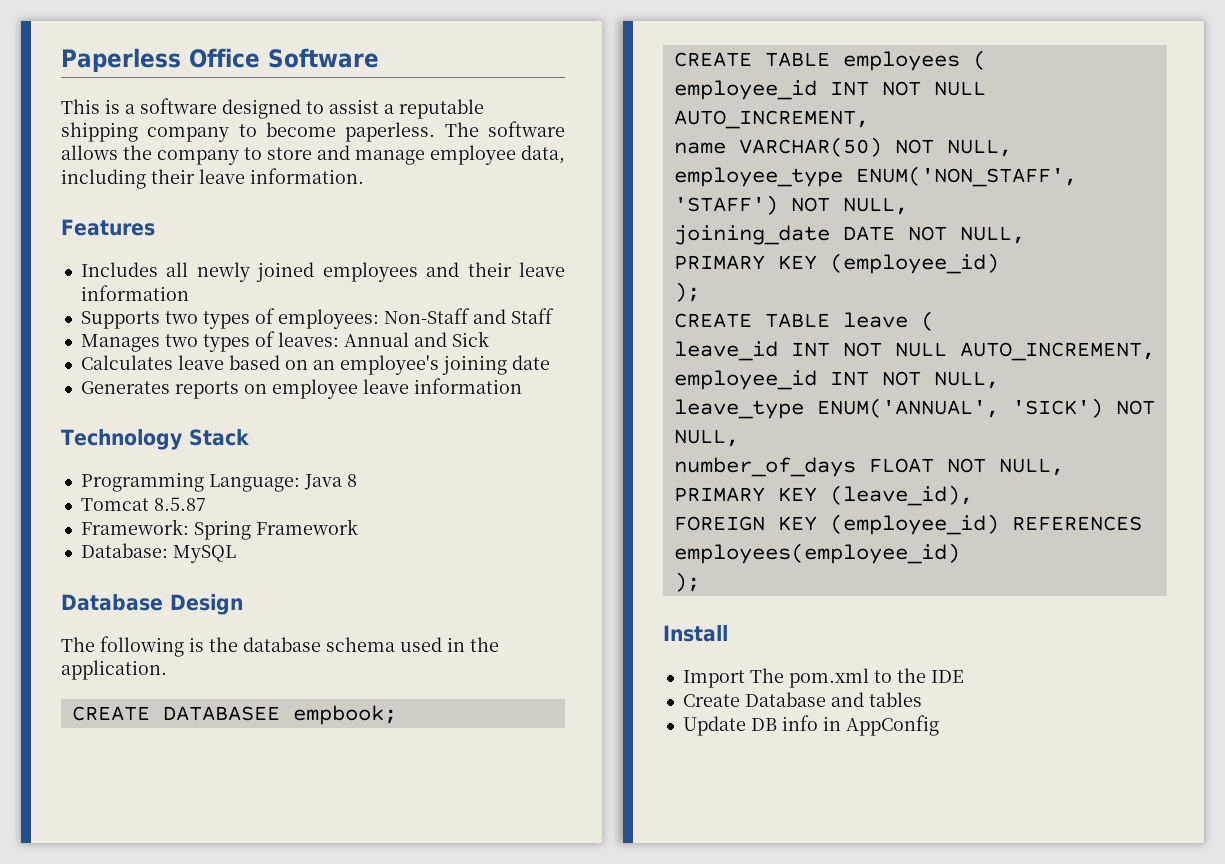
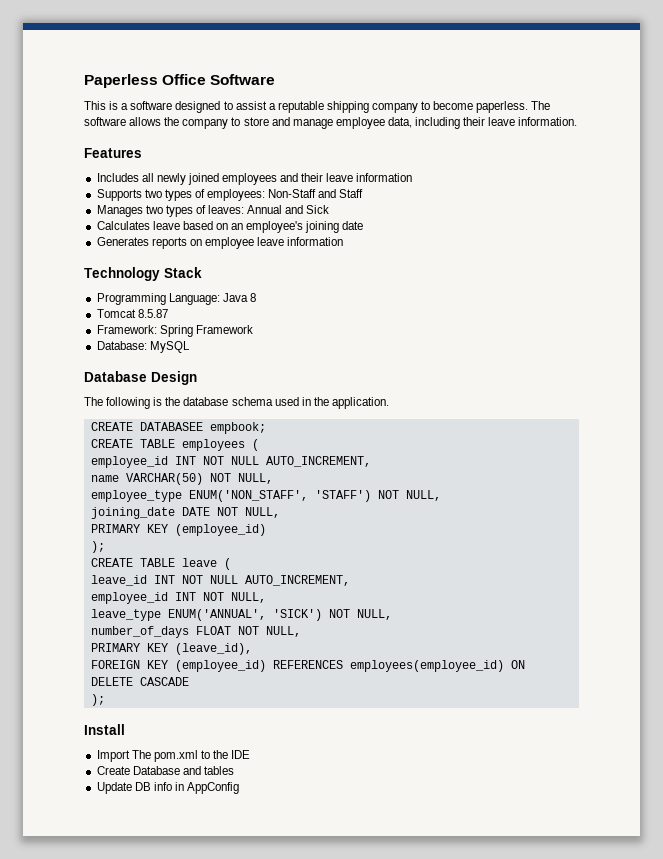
- FOREIGN KEY (employee_id) REFERENCES employees(employee_id)
+ FOREIGN KEY (employee_id) REFERENCES employees(employee_id) ON DELETE CASCADE

